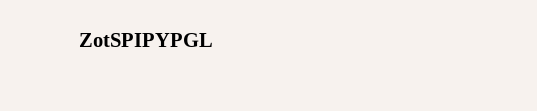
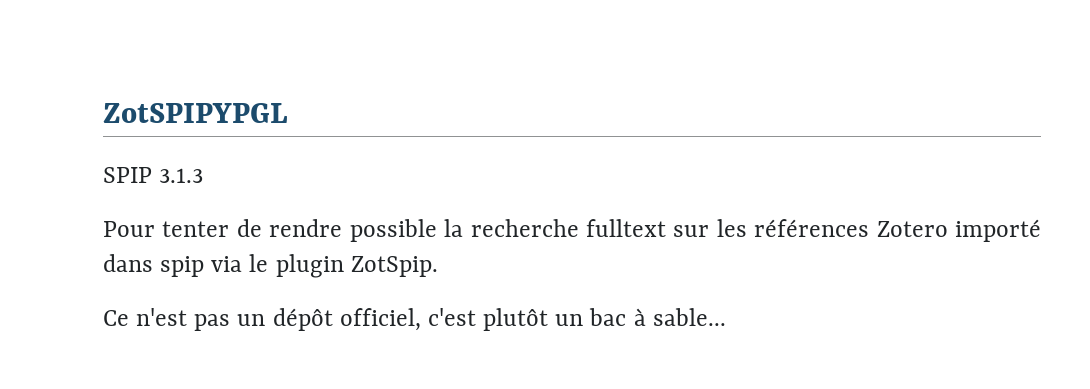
+ SPIP 3.1.3
+ Pour tenter de rendre possible la recherche fulltext sur les références Zotero importé dans spip via le plugin ZotSpip.
+ Ce n'est pas un dépôt officiel, c'est plutôt un bac à sable...

